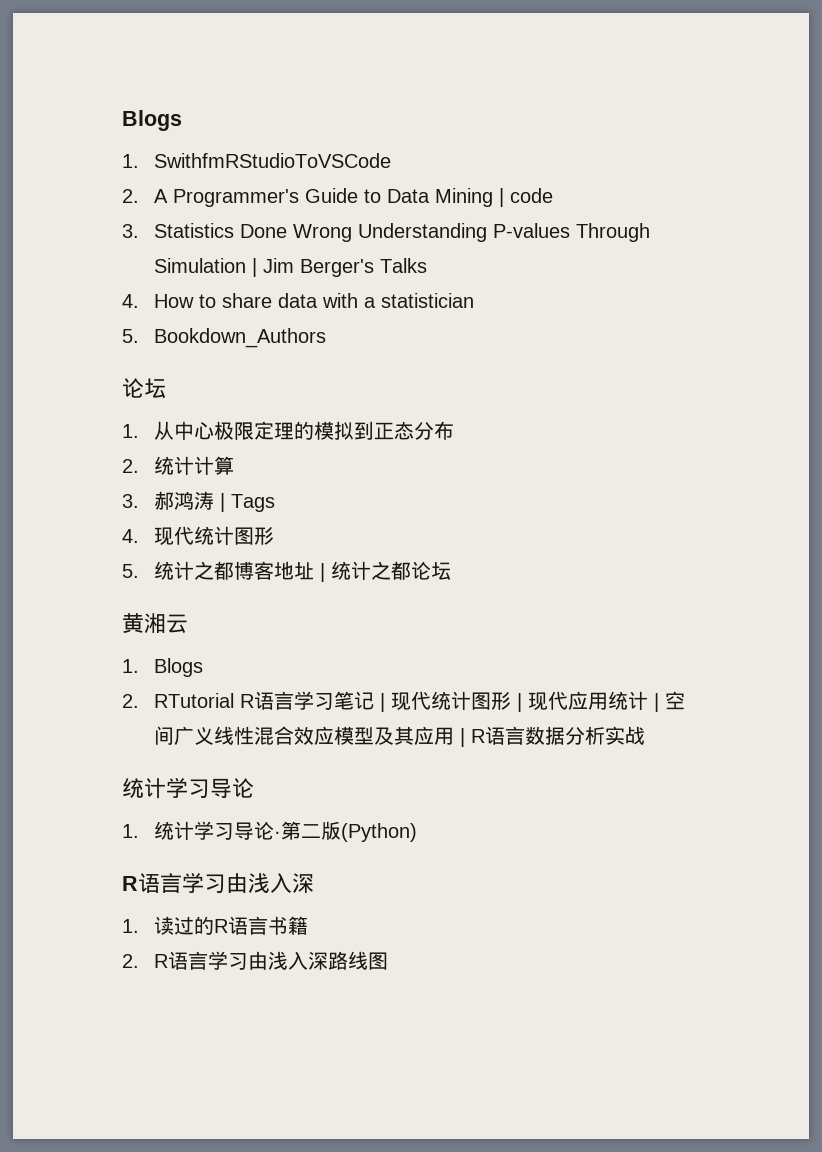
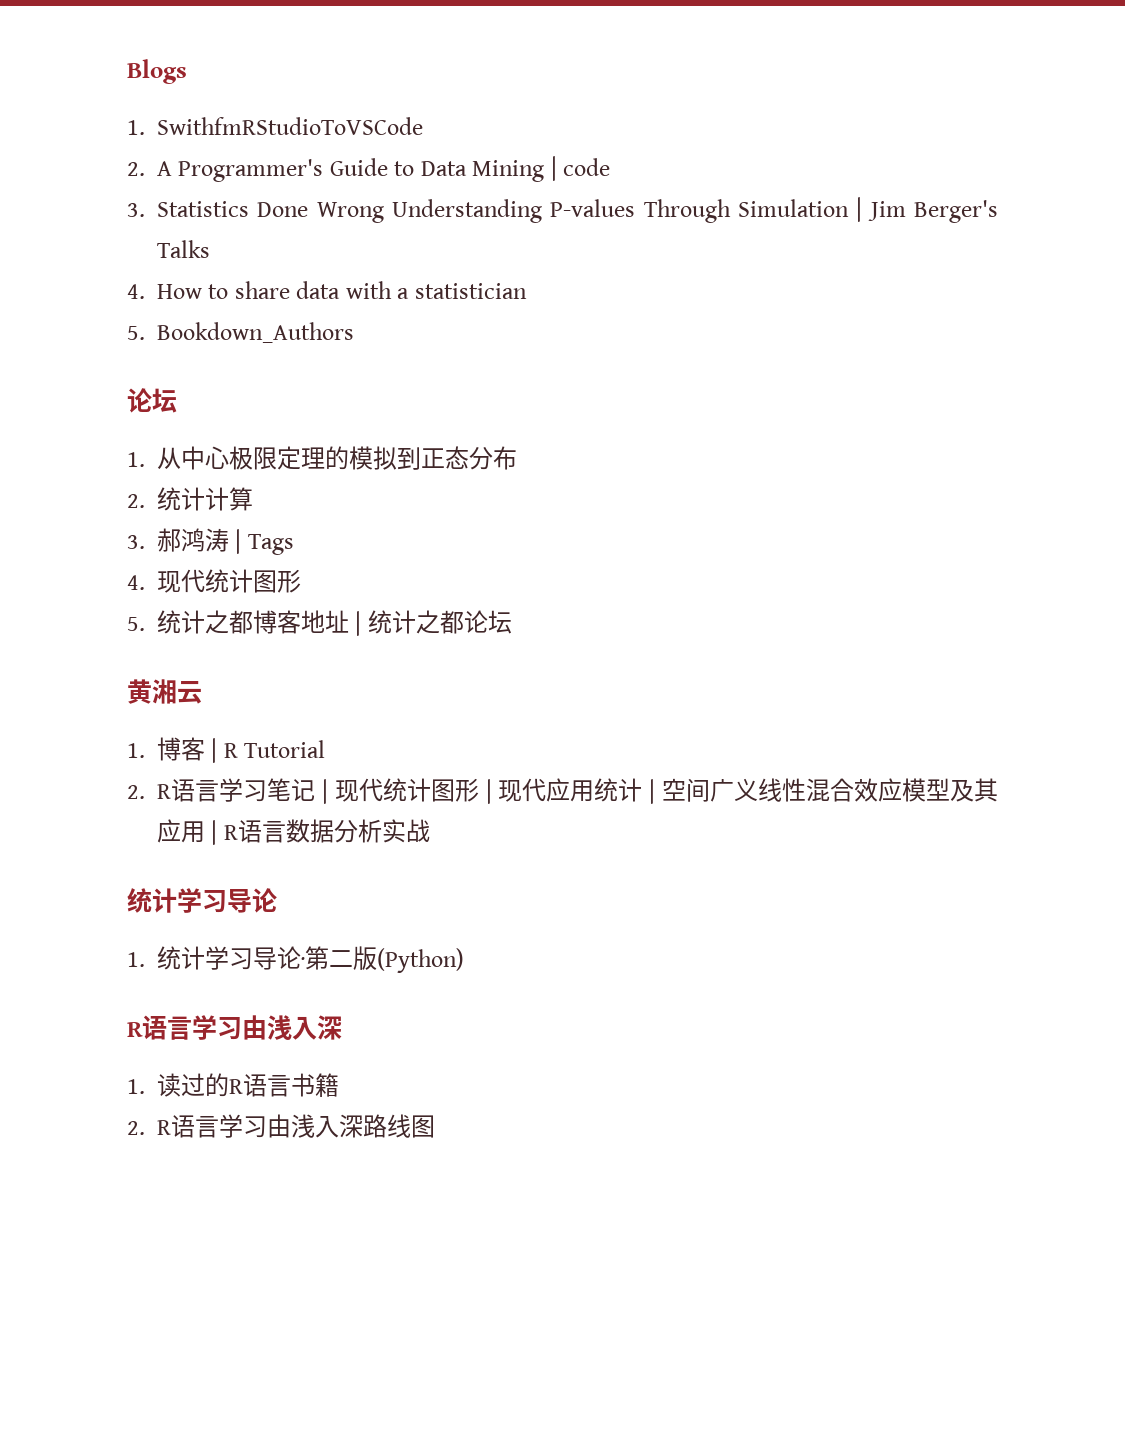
- 1. Blogs
- 2. RTutorial R语言学习笔记 | 现代统计图形 | 现代应用统计 | 空间广义线性混合效应模型及其应用 | R语言数据分析实战
+ 1.博客 | R Tutorial
+ 2. R语言学习笔记 | 现代统计图形 | 现代应用统计 | 空间广义线性混合效应模型及其应用 | R语言数据分析实战

